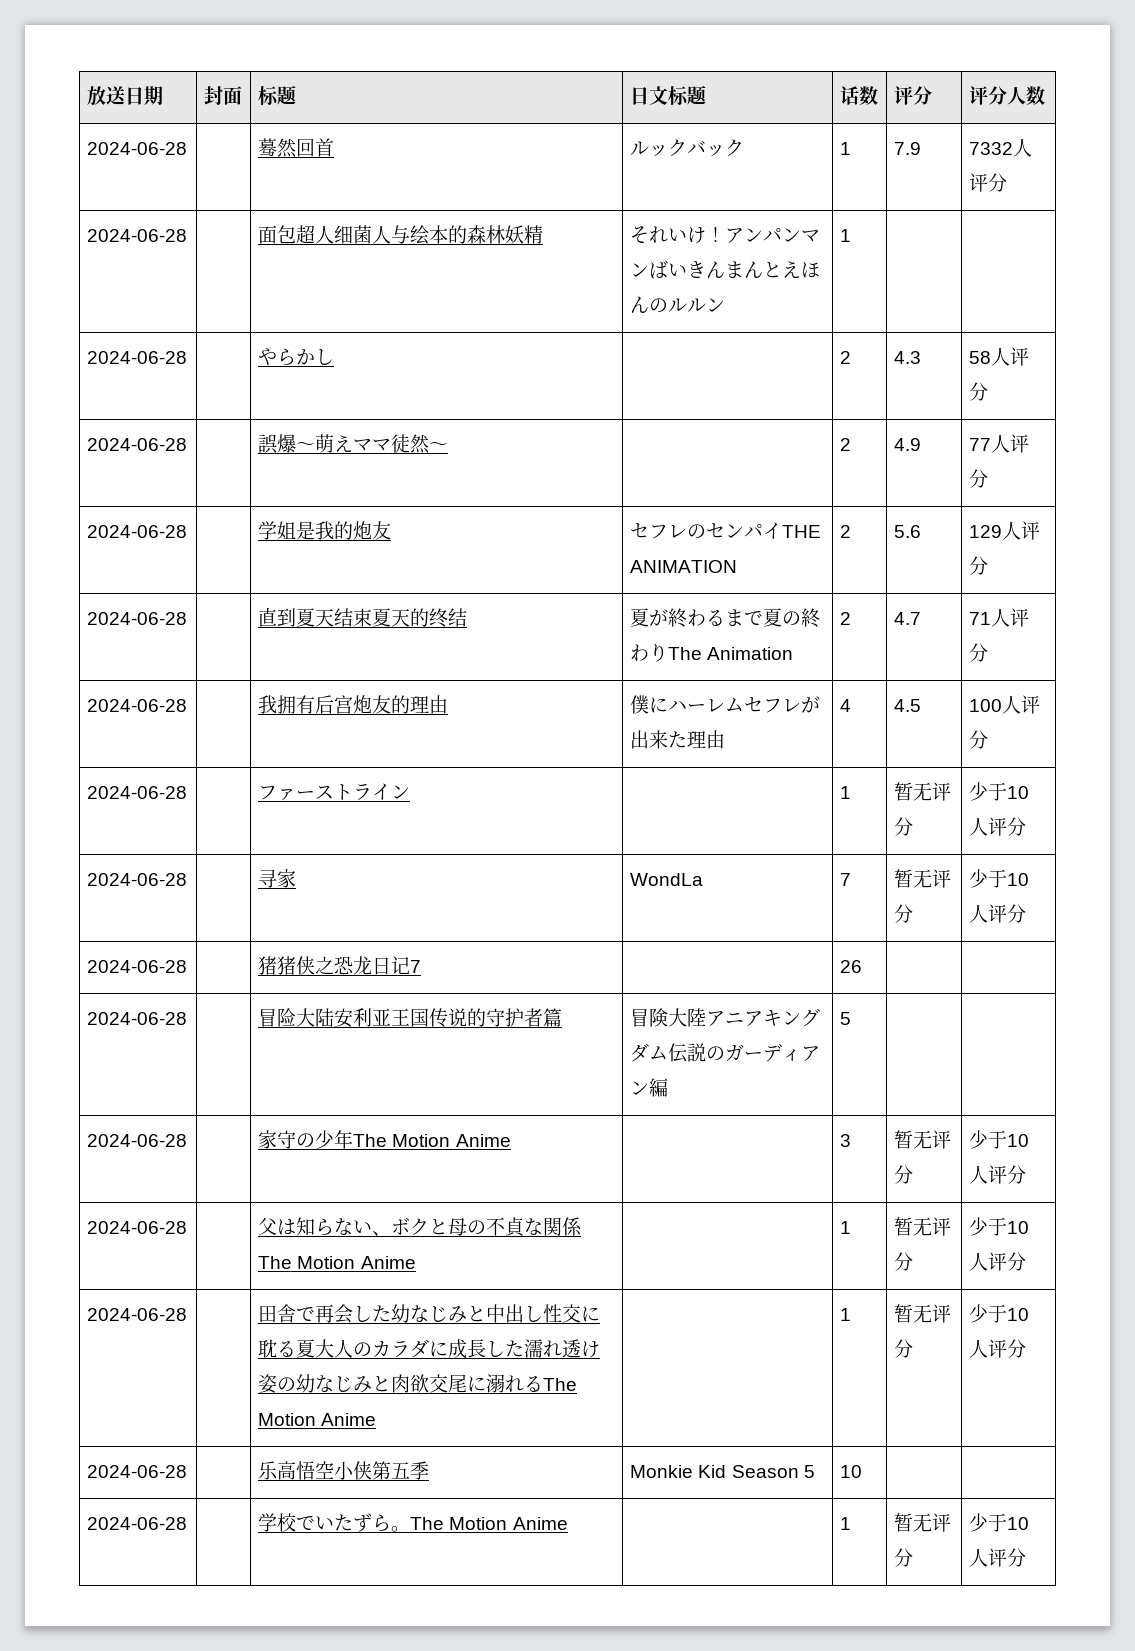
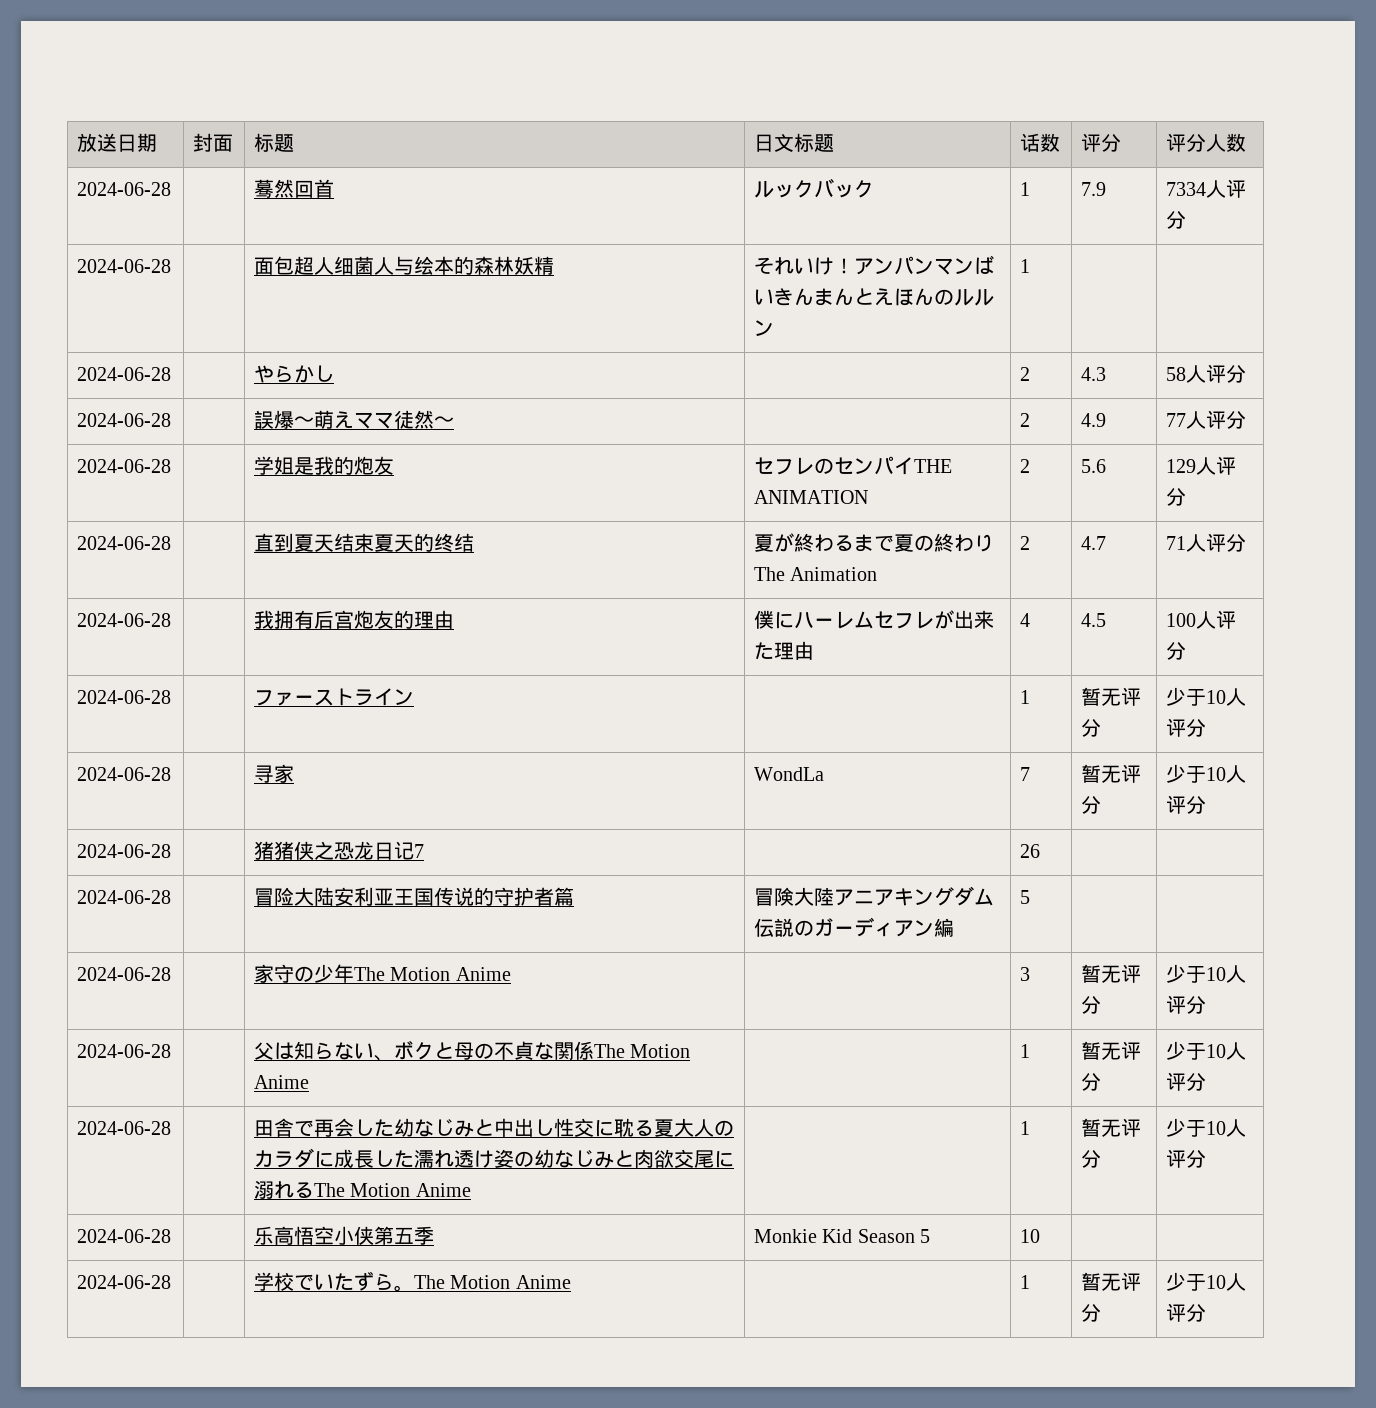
- 2024-06-28 | | 蓦然回首 | ルックバック | 1 | 7.9 | 7332人评分
+ 2024-06-28 | | 蓦然回首 | ルックバック | 1 | 7.9 | 7334人评分

